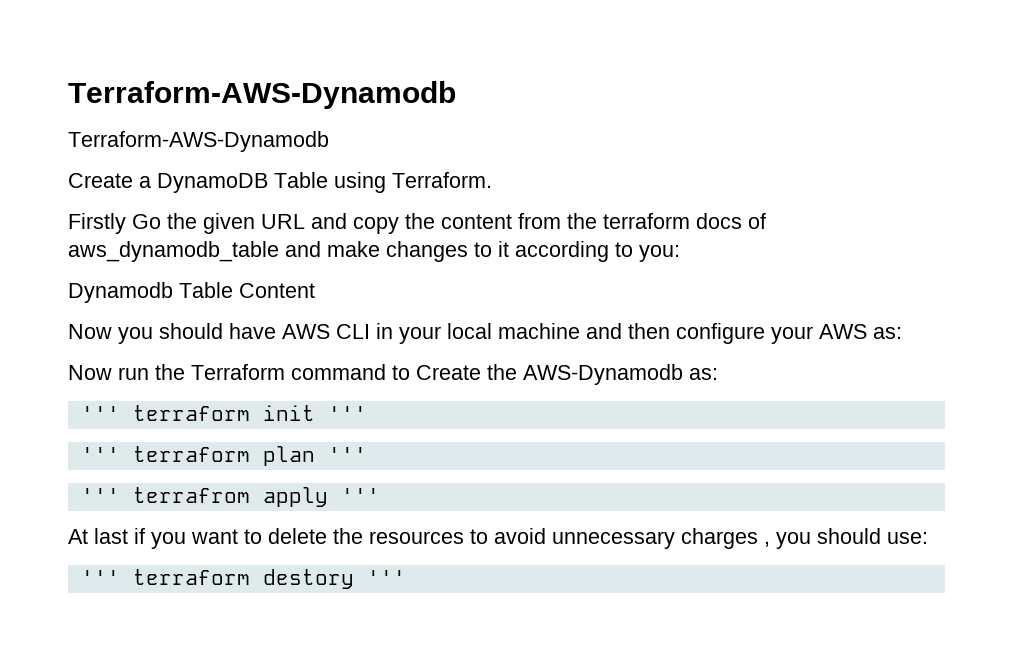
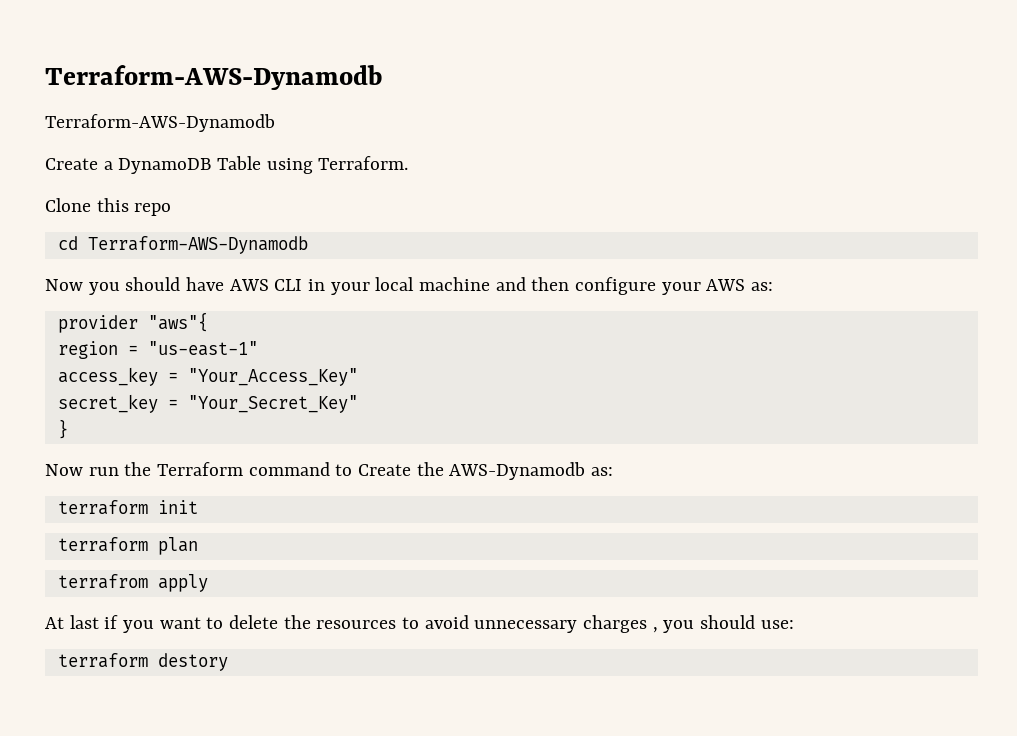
- Firstly Go the given URL and copy the content from the terraform docs of aws_dynamodb_table and make changes to it according to you:
- Dynamodb Table Content
+ Clone this repo
+ cd Terraform-AWS-Dynamodb
+ provider "aws"{
+ region = "us-east-1"
+ access_key = "Your_Access_Key"
+ secret_key = "Your_Secret_Key"
+ }
- ''' terraform init '''
- ''' terraform plan '''
- ''' terrafrom apply '''
+ terraform init
+ terraform plan
+ terrafrom apply
- ''' terraform destory '''
+ terraform destory

